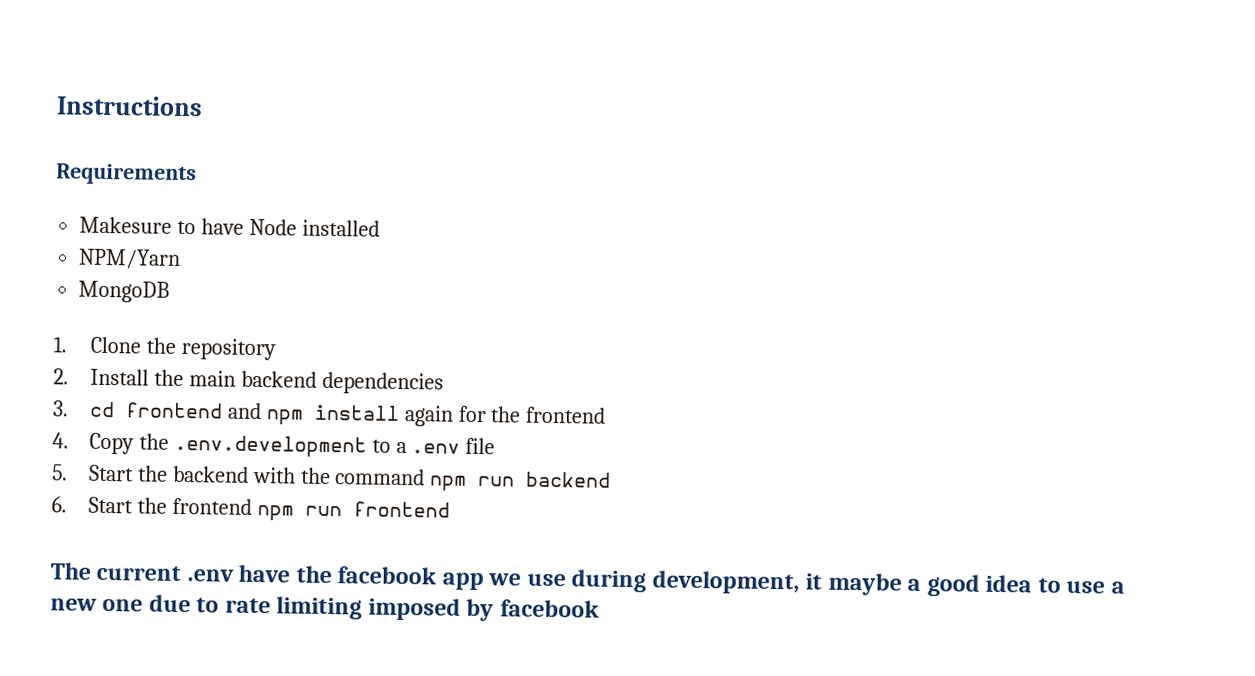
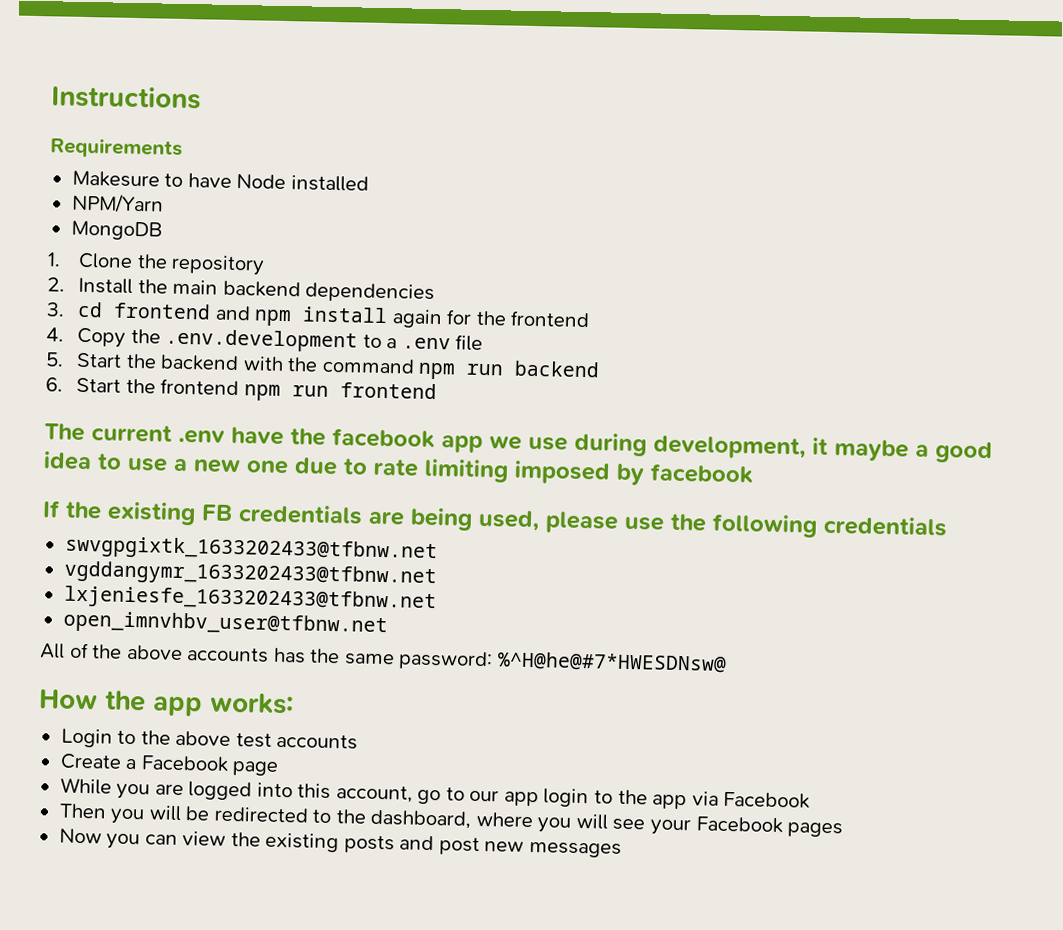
+ If the existing FB credentials are being used, please use the following credentials
+ swvgpgixtk_1633202433@tfbnw.net
+ vgddangymr_1633202433@tfbnw.net
+ lxjeniesfe_1633202433@tfbnw.net
+ open_imnvhbv_user@tfbnw.net
+ All of the above accounts has the same password: %^H@he@#7*HWESDNsw@
+ How the app works:
+ Login to the above test accounts
+ Create a Facebook page
+ While you are logged into this account, go to our app login to the app via Facebook
+ Then you will be redirected to the dashboard, where you will see your Facebook pages
+ Now you can view the existing posts and post new messages

